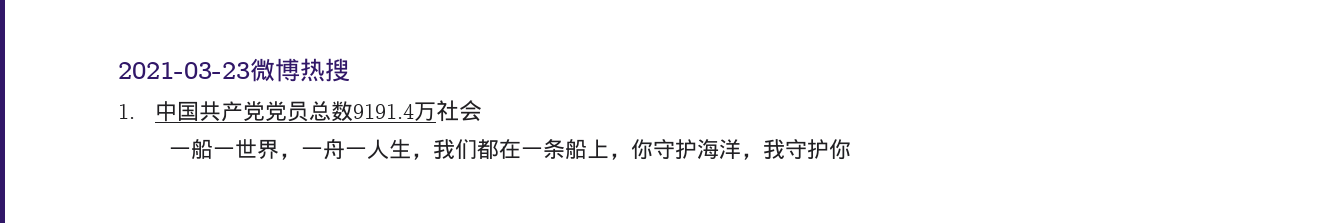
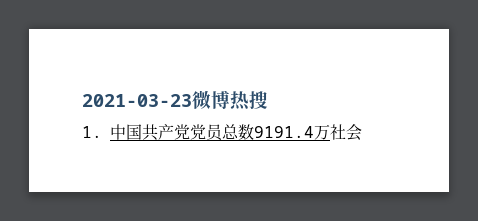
- 一船一世界，一舟一人生，我们都在一条船上，你守护海洋，我守护你

